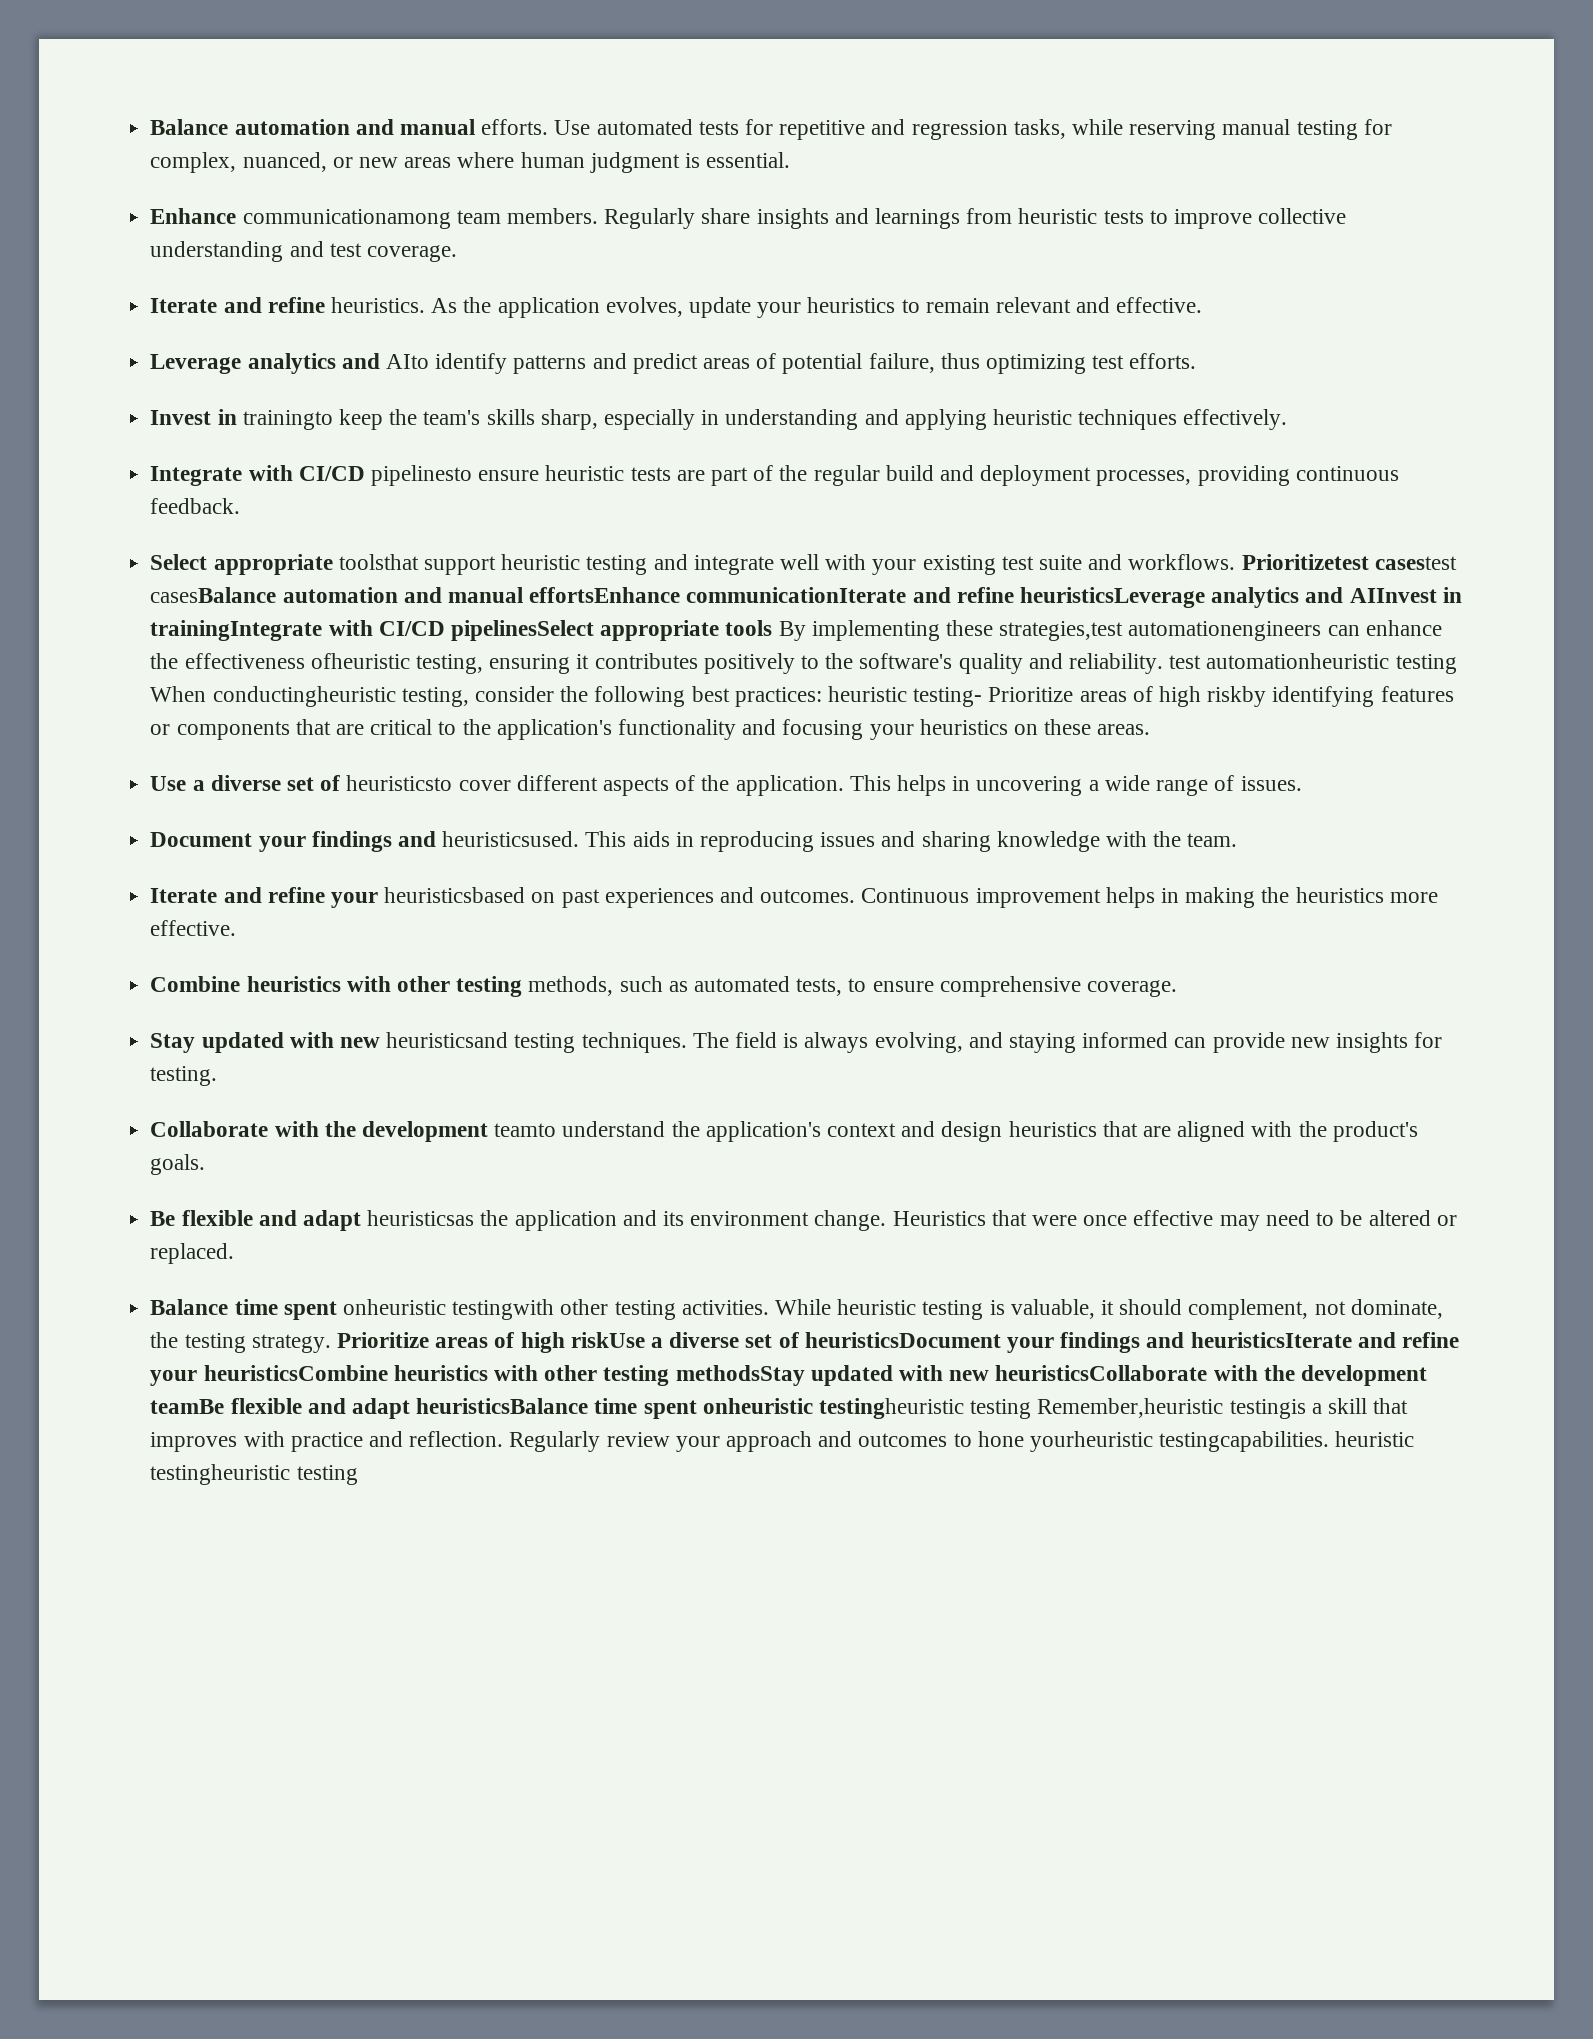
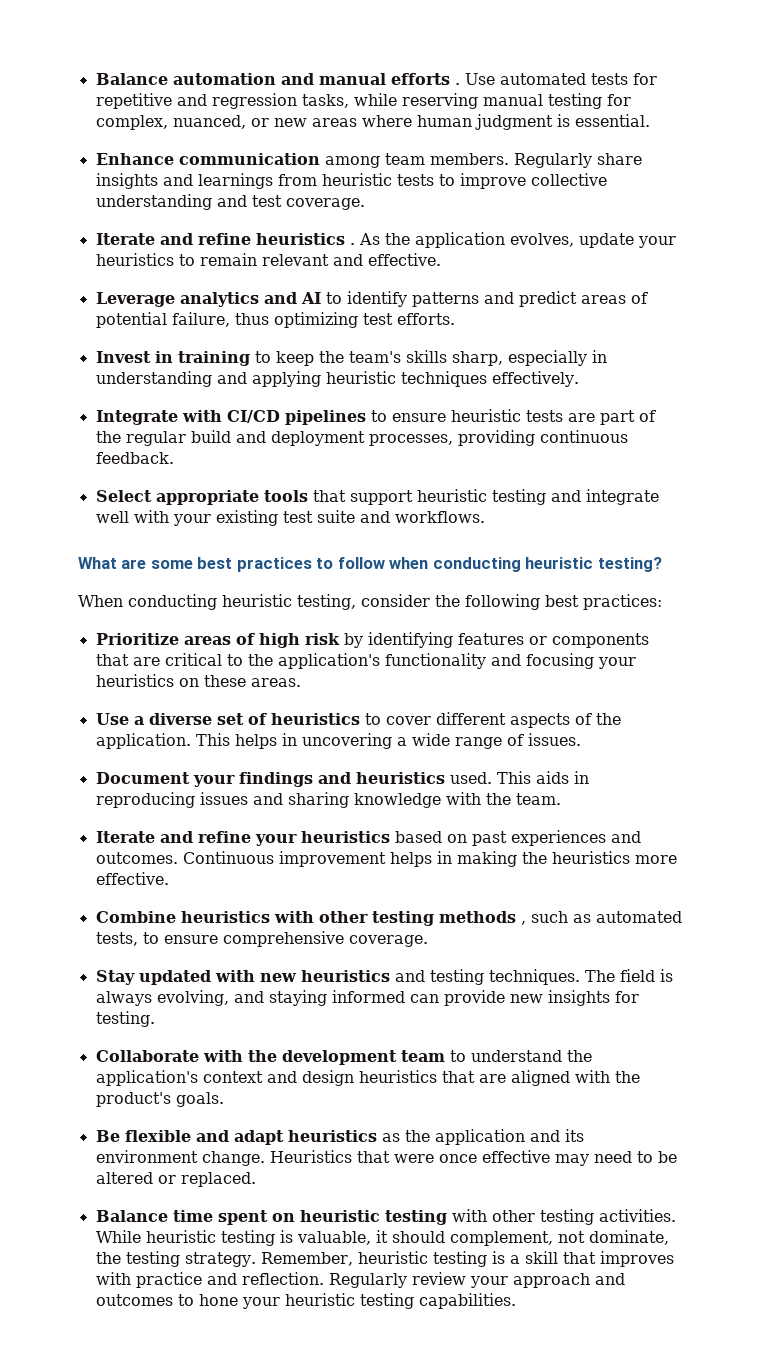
- Balance automation and manual efforts.
+ Balance automation and manual efforts .
- Enhance communicationamong team members.
+ Enhance communication among team members.
- Iterate and refine heuristics.
+ Iterate and refine heuristics .
- Leverage analytics and AIto identify patterns and predict areas of potential failure, thus optimizing test efforts.
+ Leverage analytics and AI to identify patterns and predict areas of potential failure, thus optimizing test efforts.
- Invest in trainingto keep the team's skills sharp, especially in understanding and applying heuristic techniques effectively.
+ Invest in training to keep the team's skills sharp, especially in understanding and applying heuristic techniques effectively.
- Integrate with CI/CD pipelinesto ensure heuristic tests are part of the regular build and deployment processes, providing continuous feedback.
+ Integrate with CI/CD pipelines to ensure heuristic tests are part of the regular build and deployment processes, providing continuous feedback.
- Select appropriate toolsthat support heuristic testing and integrate well with your existing test suite and workflows. Prioritizetest casestest casesBalance automation and manual effortsEnhance communicationIterate and refine heuristicsLeverage analytics and AIInvest in trainingIntegrate with CI/CD pipelinesSelect appropriate tools By implementing these strategies,test automationengineers can enhance the effectiveness ofheuristic testing, ensuring it contributes positively to the software's quality and reliability. test automationheuristic testing When conductingheuristic testing, consider the following best practices: heuristic testing- Prioritize areas of high riskby identifying features or components that are critical to the application's functionality and focusing your heuristics on these areas.
+ Select appropriate tools that support heuristic testing and integrate well with your existing test suite and workflows.
+ What are some best practices to follow when conducting heuristic testing?
+ When conducting heuristic testing, consider the following best practices:
+ Prioritize areas of high risk by identifying features or components that are critical to the application's functionality and focusing your heuristics on these areas.
- Use a diverse set of heuristicsto cover different aspects of the application.
+ Use a diverse set of heuristics to cover different aspects of the application.
- Document your findings and heuristicsused.
+ Document your findings and heuristics used.
- Iterate and refine your heuristicsbased on past experiences and outcomes.
+ Iterate and refine your heuristics based on past experiences and outcomes.
- Combine heuristics with other testing methods, such as automated tests, to ensure comprehensive coverage.
+ Combine heuristics with other testing methods , such as automated tests, to ensure comprehensive coverage.
- Stay updated with new heuristicsand testing techniques.
+ Stay updated with new heuristics and testing techniques.
- Collaborate with the development teamto understand the application's context and design heuristics that are aligned with the product's goals.
+ Collaborate with the development team to understand the application's context and design heuristics that are aligned with the product's goals.
- Be flexible and adapt heuristicsas the application and its environment change.
+ Be flexible and adapt heuristics as the application and its environment change.
- Balance time spent onheuristic testingwith other testing activities.
+ Balance time spent on heuristic testing with other testing activities.
- Prioritize areas of high riskUse a diverse set of heuristicsDocument your findings and heuristicsIterate and refine your heuristicsCombine heuristics with other testing methodsStay updated with new heuristicsCollaborate with the development teamBe flexible and adapt heuristicsBalance time spent onheuristic testingheuristic testing Remember,heuristic testingis a skill that improves with practice and reflection.
+ Remember, heuristic testing is a skill that improves with practice and reflection.
- Regularly review your approach and outcomes to hone yourheuristic testingcapabilities. heuristic testingheuristic testing
+ Regularly review your approach and outcomes to hone your heuristic testing capabilities.

